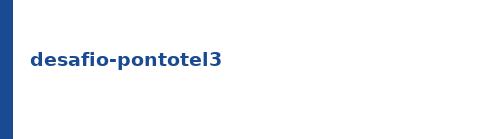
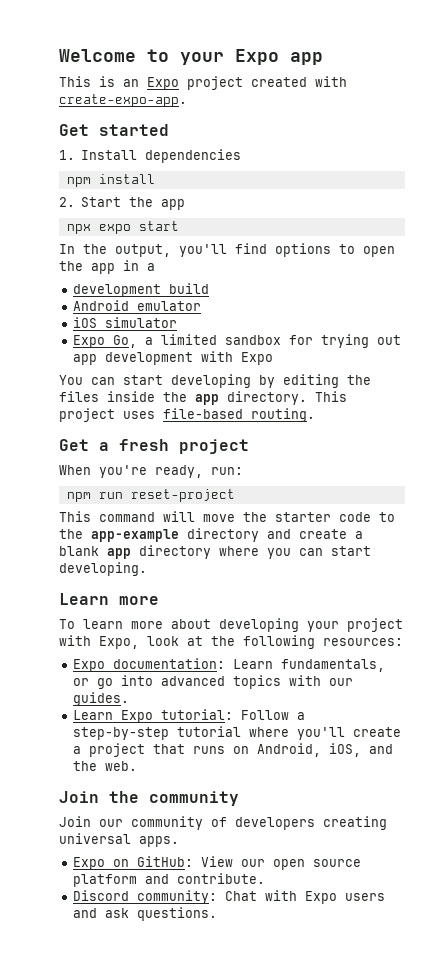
- desafio-pontotel3
+ Welcome to your Expo app
+ This is an Expo project created with create-expo-app.
+ Get started
+ 1. Install dependencies
+ npm install
+ 2. Start the app
+ npx expo start
+ In the output, you'll find options to open the app in a
+ development build
+ Android emulator
+ iOS simulator
+ Expo Go, a limited sandbox for trying out app development with Expo
+ You can start developing by editing the files inside the app directory. This project uses file-based routing.
+ Get a fresh project
+ When you're ready, run:
+ npm run reset-project
+ This command will move the starter code to the app-example directory and create a blank app directory where you can start developing.
+ Learn more
+ To learn more about developing your project with Expo, look at the following resources:
+ Expo documentation: Learn fundamentals, or go into advanced topics with our guides.
+ Learn Expo tutorial: Follow a step-by-step tutorial where you'll create a project that runs on Android, iOS, and the web.
+ Join the community
+ Join our community of developers creating universal apps.
+ Expo on GitHub: View our open source platform and contribute.
+ Discord community: Chat with Expo users and ask questions.

